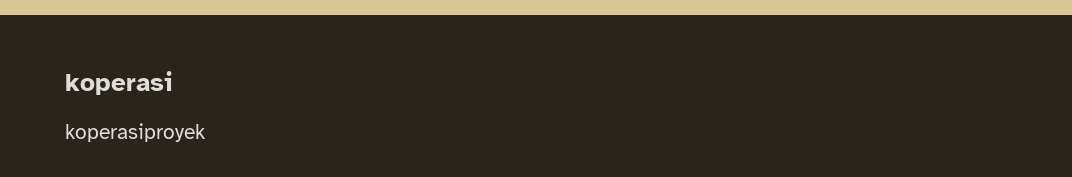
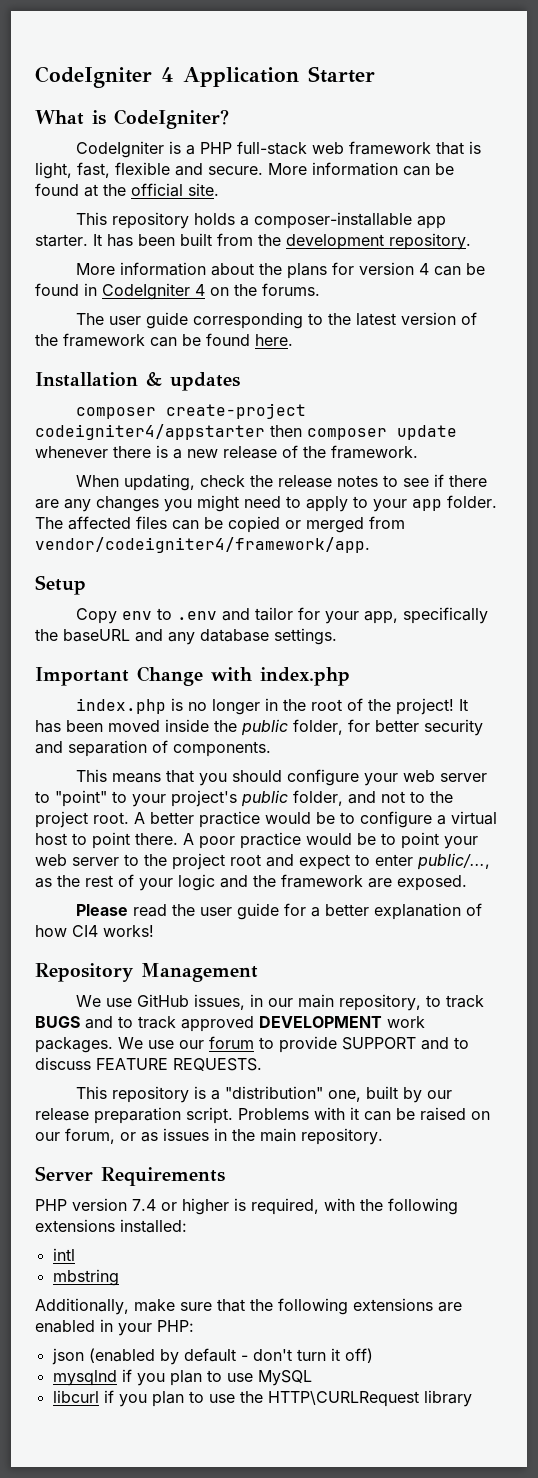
- koperasi
- koperasiproyek
+ CodeIgniter 4 Application Starter
+ What is CodeIgniter?
+ CodeIgniter is a PHP full-stack web framework that is light, fast, flexible and secure. More information can be found at the official site.
+ This repository holds a composer-installable app starter. It has been built from the development repository.
+ More information about the plans for version 4 can be found in CodeIgniter 4 on the forums.
+ The user guide corresponding to the latest version of the framework can be found here.
+ Installation & updates
+ composer create-project codeigniter4/appstarter then composer update whenever there is a new release of the framework.
+ When updating, check the release notes to see if there are any changes you might need to apply to your app folder. The affected files can be copied or merged from vendor/codeigniter4/framework/app.
+ Setup
+ Copy env to .env and tailor for your app, specifically the baseURL and any database settings.
+ Important Change with index.php
+ index.php is no longer in the root of the project! It has been moved inside the public folder, for better security and separation of components.
+ This means that you should configure your web server to "point" to your project's public folder, and not to the project root. A better practice would be to configure a virtual host to point there. A poor practice would be to point your web server to the project root and expect to enter public/..., as the rest of your logic and the framework are exposed.
+ Please read the user guide for a better explanation of how CI4 works!
+ Repository Management
+ We use GitHub issues, in our main repository, to track BUGS and to track approved DEVELOPMENT work packages. We use our forum to provide SUPPORT and to discuss FEATURE REQUESTS.
+ This repository is a "distribution" one, built by our release preparation script. Problems with it can be raised on our forum, or as issues in the main repository.
+ Server Requirements
+ PHP version 7.4 or higher is required, with the following extensions installed:
+ intl
+ mbstring
+ Additionally, make sure that the following extensions are enabled in your PHP:
+ json (enabled by default - don't turn it off)
+ mysqlnd if you plan to use MySQL
+ libcurl if you plan to use the HTTP\CURLRequest library

